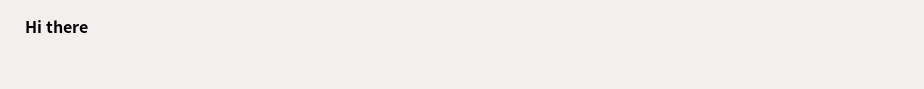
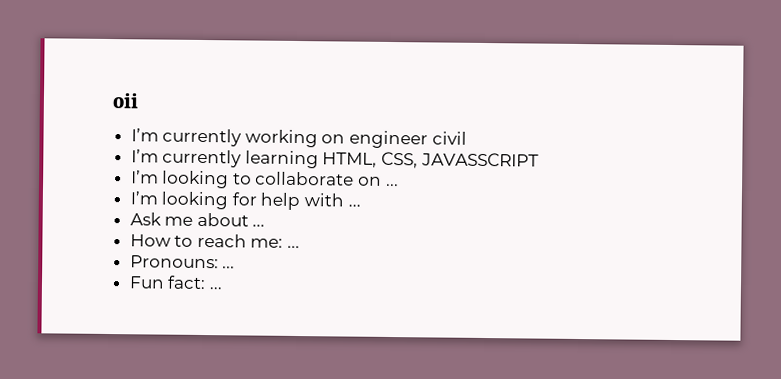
- Hi there
+ oii
+ I’m currently working on engineer civil
+ I’m currently learning HTML, CSS, JAVASSCRIPT
+ I’m looking to collaborate on ...
+ I’m looking for help with ...
+ Ask me about ...
+ How to reach me: ...
+ Pronouns: ...
+ Fun fact: ...

